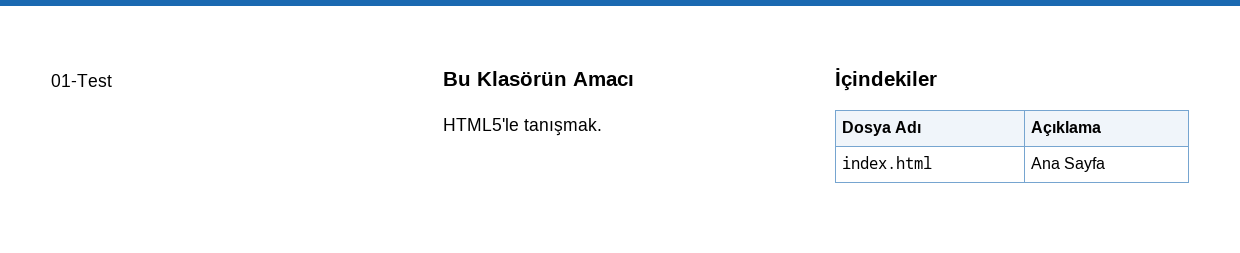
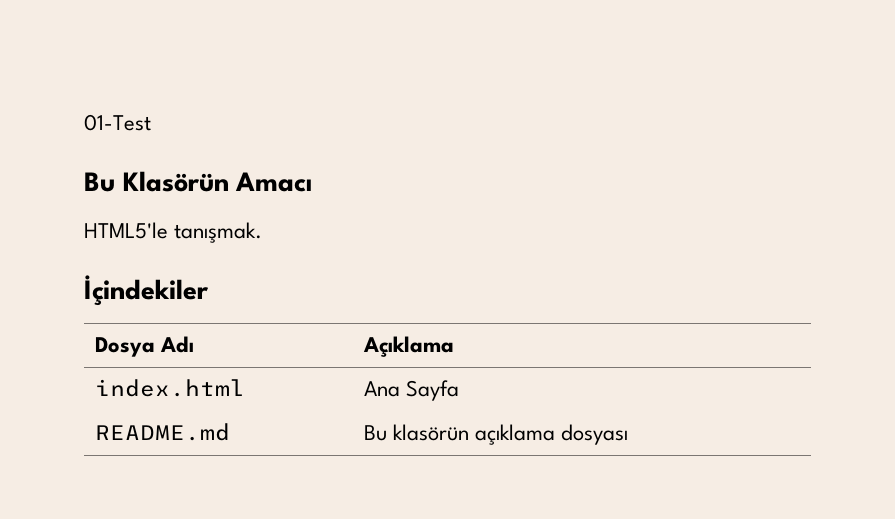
+ README.md | Bu klasörün açıklama dosyası

